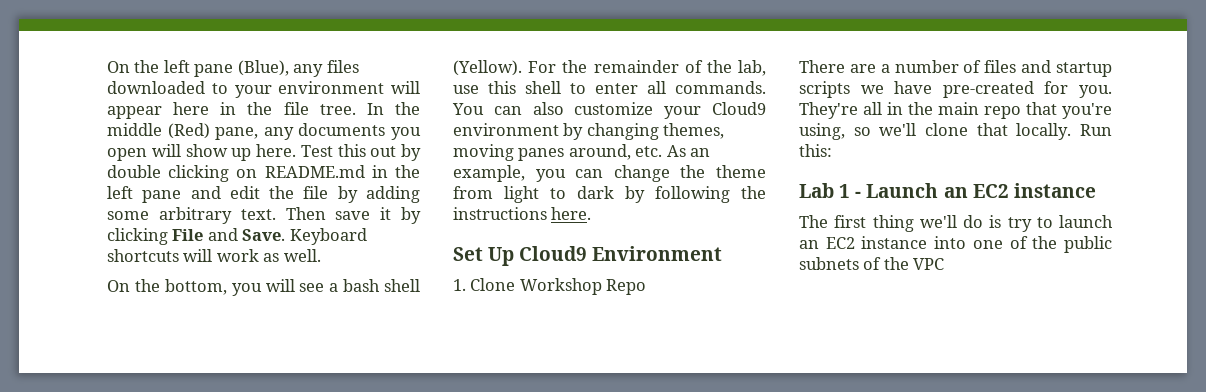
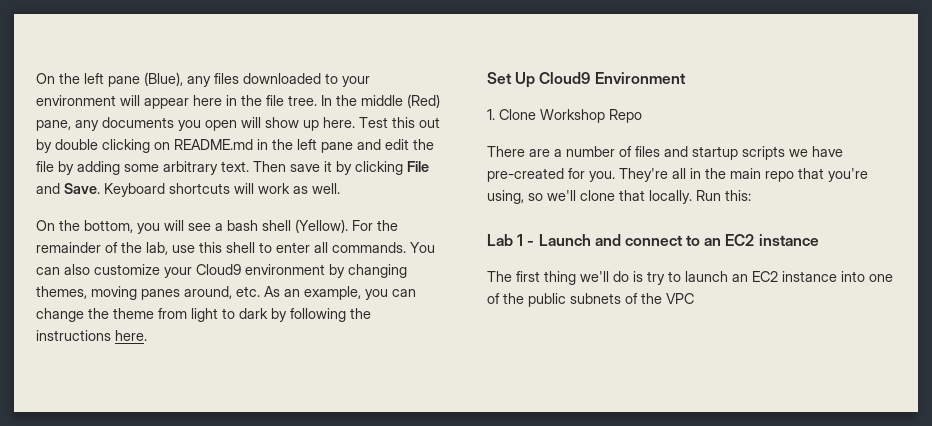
- Lab 1 - Launch an EC2 instance
+ Lab 1 - Launch and connect to an EC2 instance

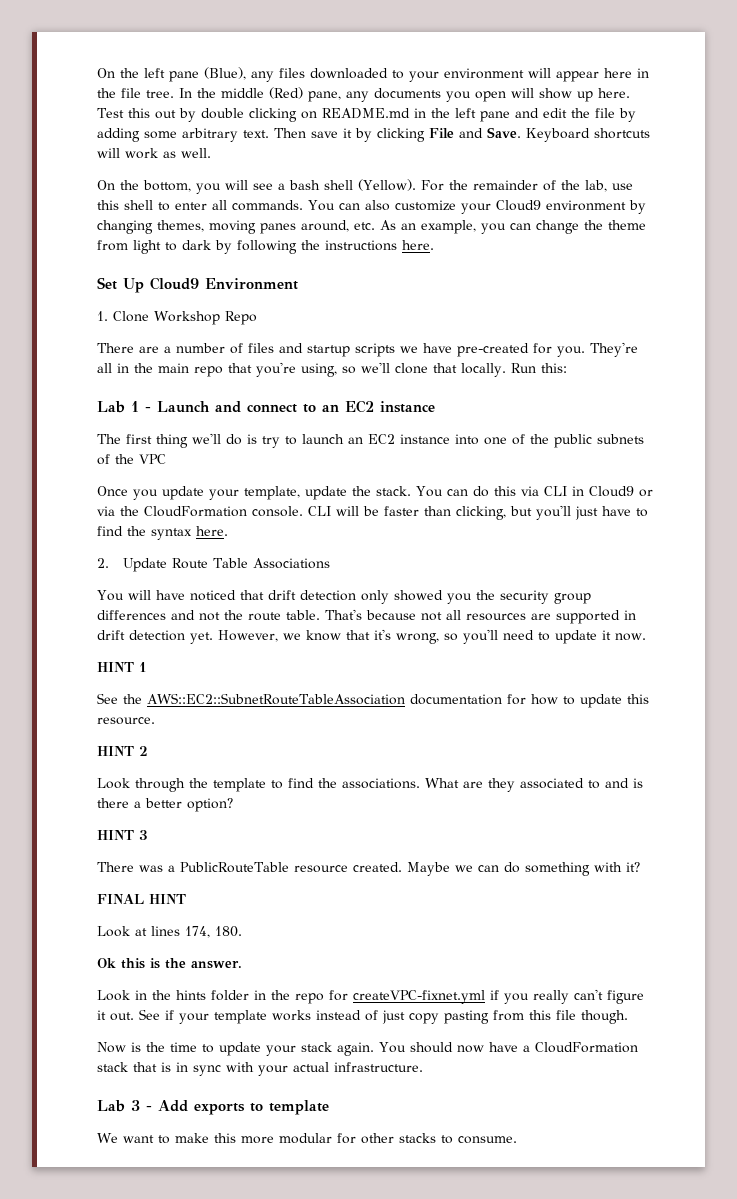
+ Once you update your template, update the stack. You can do this via CLI in Cloud9 or via the CloudFormation console. CLI will be faster than clicking, but you'll just have to find the syntax here.
+ 2. Update Route Table Associations
+ You will have noticed that drift detection only showed you the security group differences and not the route table. That's because not all resources are supported in drift detection yet. However, we know that it's wrong, so you'll need to update it now.
+ HINT 1
+ See the AWS::EC2::SubnetRouteTableAssociation documentation for how to update this resource.
+ HINT 2
+ Look through the template to find the associations. What are they associated to and is there a better option?
+ HINT 3
+ There was a PublicRouteTable resource created. Maybe we can do something with it?
+ FINAL HINT
+ Look at lines 174, 180.
+ Ok this is the answer.
+ Look in the hints folder in the repo for createVPC-fixnet.yml if you really can't figure it out. See if your template works instead of just copy pasting from this file though.
+ Now is the time to update your stack again. You should now have a CloudFormation stack that is in sync with your actual infrastructure.
+ Lab 3 - Add exports to template
+ We want to make this more modular for other stacks to consume.

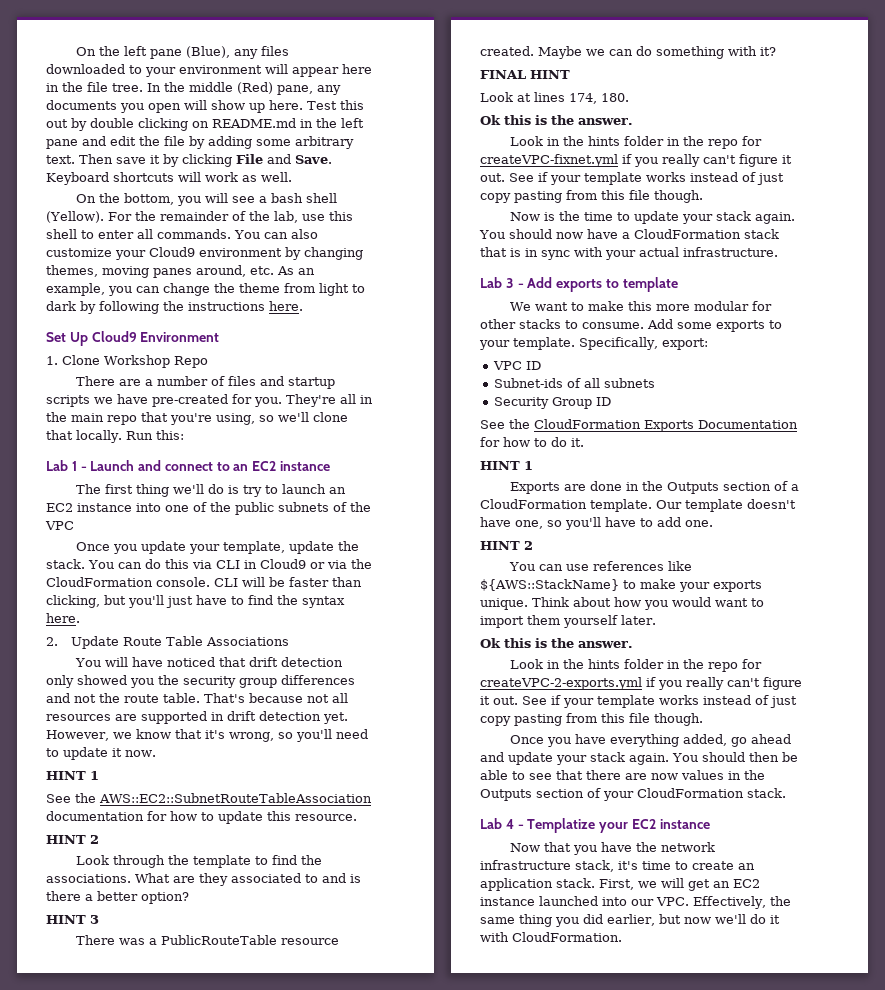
+ Add some exports to your template. Specifically, export:
+ VPC ID
+ Subnet-ids of all subnets
+ Security Group ID
+ See the CloudFormation Exports Documentation for how to do it.
+ HINT 1
+ Exports are done in the Outputs section of a CloudFormation template. Our template doesn't have one, so you'll have to add one.
+ HINT 2
+ You can use references like ${AWS::StackName} to make your exports unique. Think about how you would want to import them yourself later.
+ Ok this is the answer.
+ Look in the hints folder in the repo for createVPC-2-exports.yml if you really can't figure it out. See if your template works instead of just copy pasting from this file though.
+ Once you have everything added, go ahead and update your stack again. You should then be able to see that there are now values in the Outputs section of your CloudFormation stack.
+ Lab 4 - Templatize your EC2 instance
+ Now that you have the network infrastructure stack, it's time to create an application stack. First, we will get an EC2 instance launched into our VPC. Effectively, the same thing you did earlier, but now we'll do it with CloudFormation.

